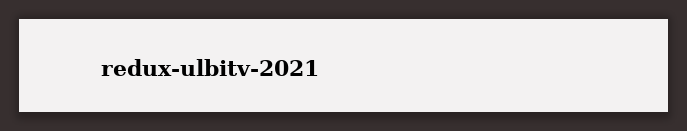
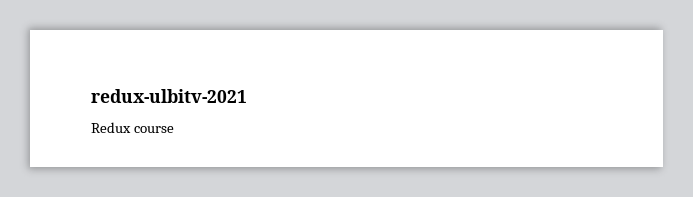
+ Redux course

